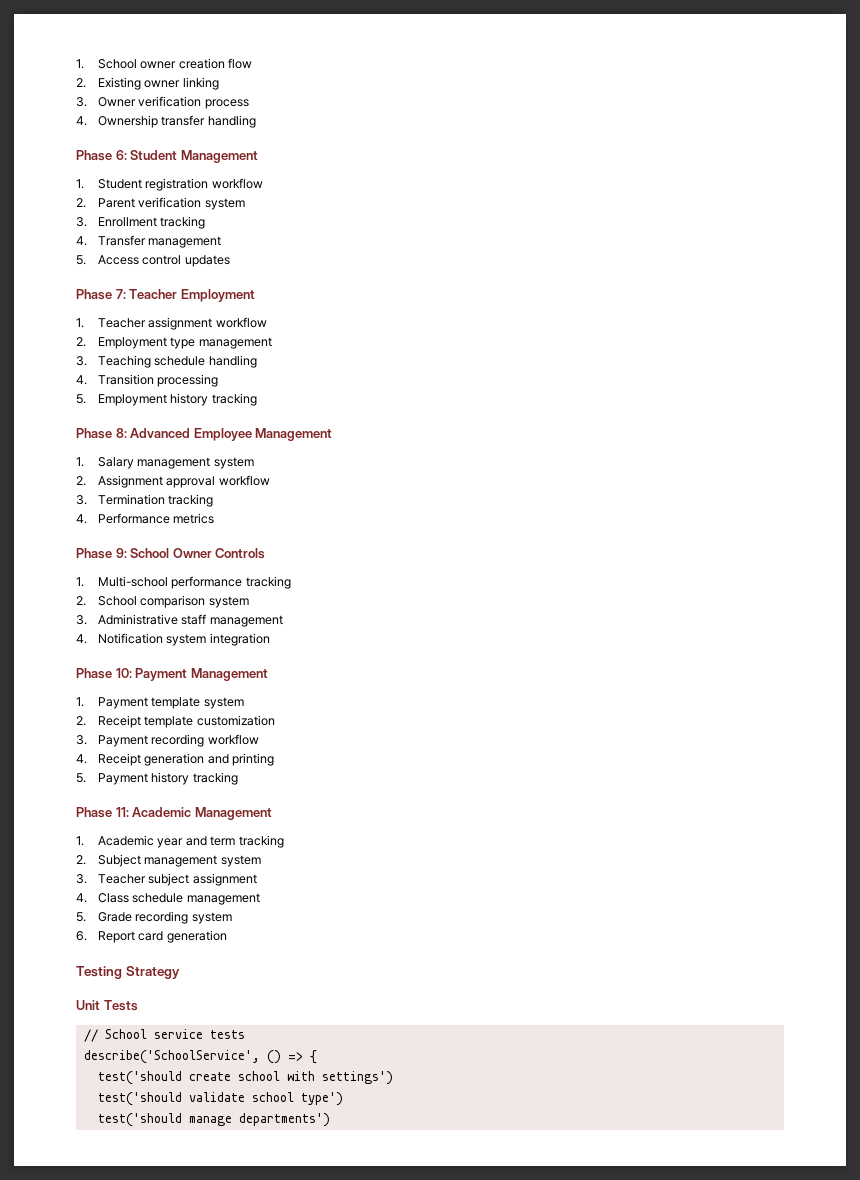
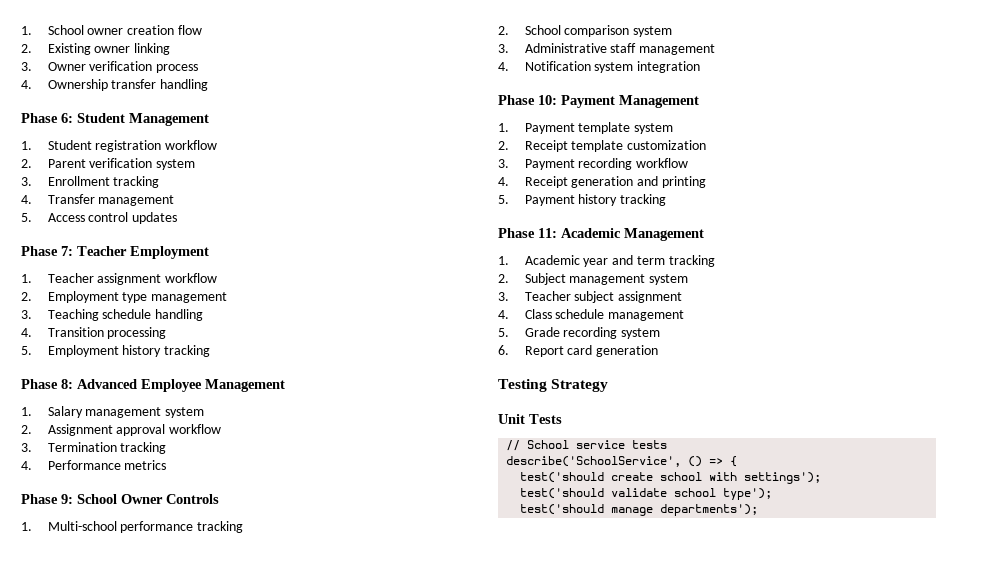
- test('should create school with settings')
+ test('should create school with settings');
- test('should validate school type')
+ test('should validate school type');
- test('should manage departments')
+ test('should manage departments');

